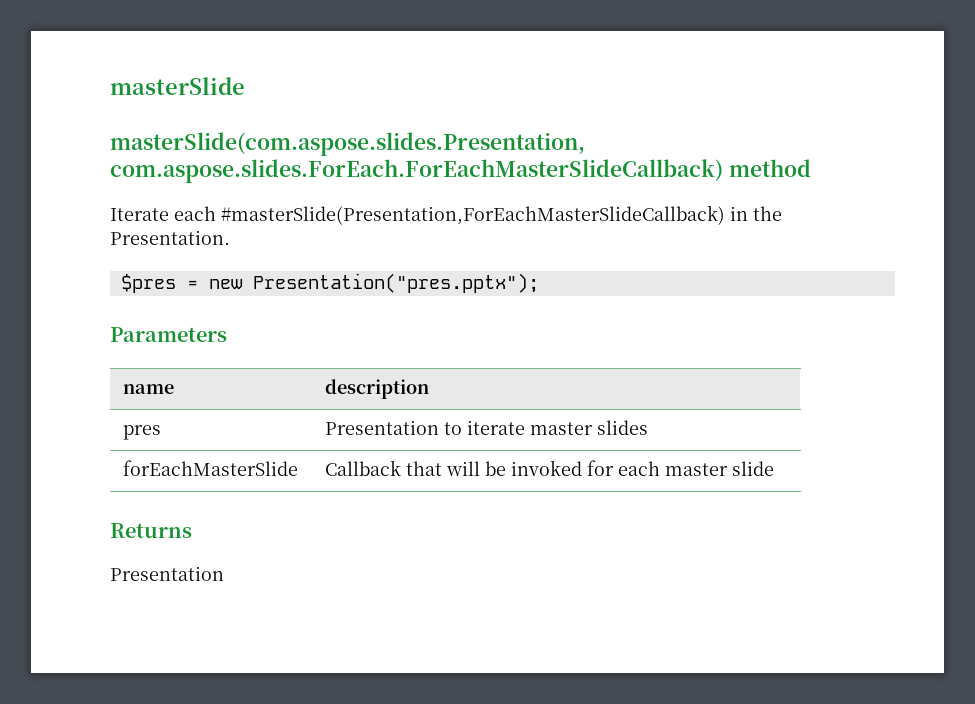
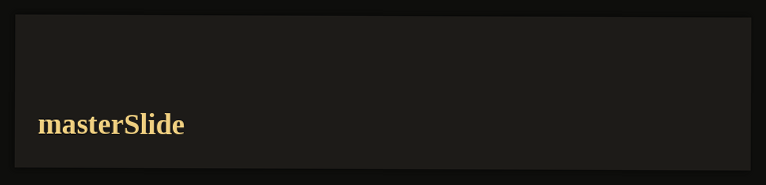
- masterSlide(com.aspose.slides.Presentation, com.aspose.slides.ForEach.ForEachMasterSlideCallback) method
- Iterate each #masterSlide(Presentation,ForEachMasterSlideCallback) in the Presentation.
- $pres = new Presentation("pres.pptx");
- Parameters
- name | description
- pres | Presentation to iterate master slides
- forEachMasterSlide | Callback that will be invoked for each master slide
- Returns
- Presentation

